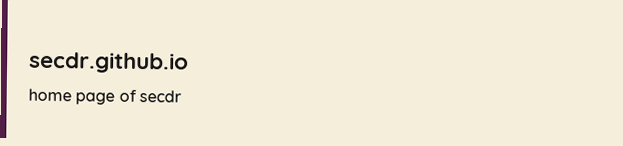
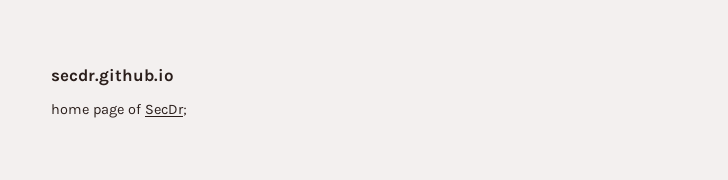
- home page of secdr
+ home page of SecDr;

